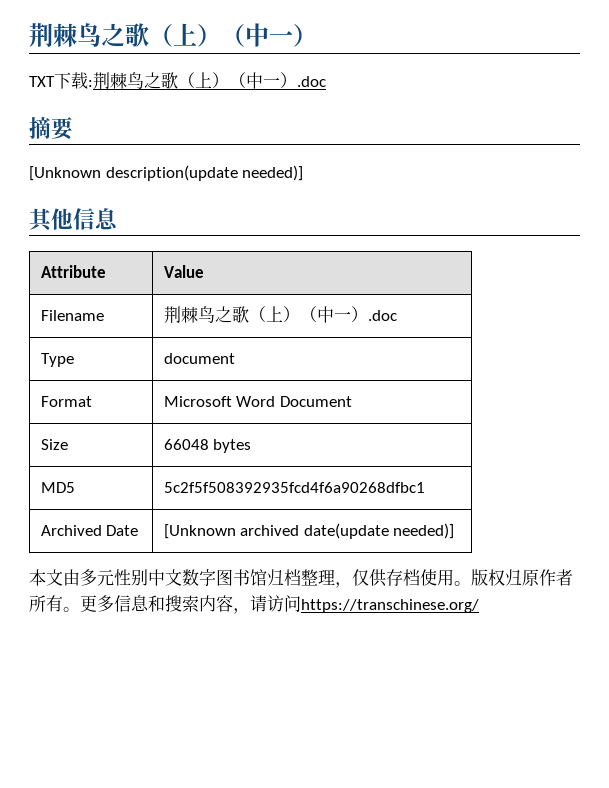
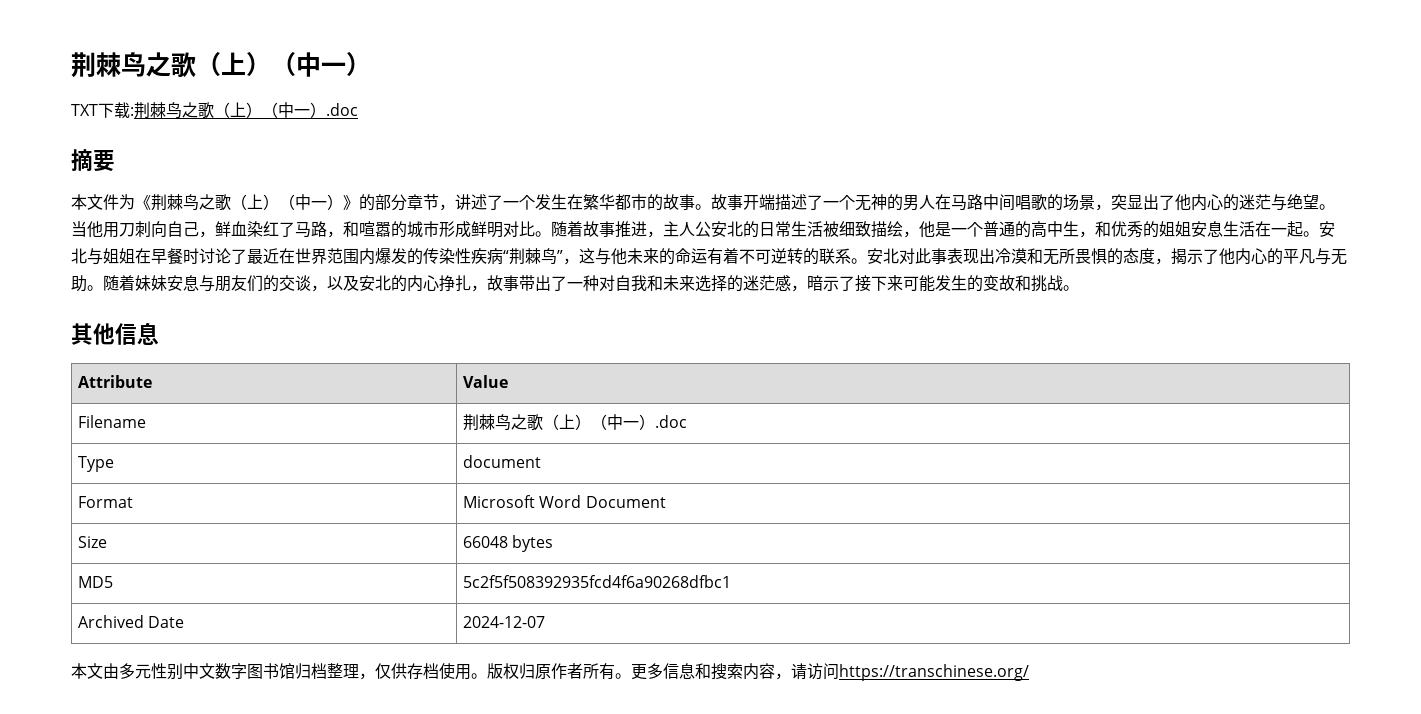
- [Unknown description(update needed)]
+ 本文件为《荆棘鸟之歌（上）（中一）》的部分章节，讲述了一个发生在繁华都市的故事。故事开端描述了一个无神的男人在马路中间唱歌的场景，突显出了他内心的迷茫与绝望。当他用刀刺向自己，鲜血染红了马路，和喧嚣的城市形成鲜明对比。随着故事推进，主人公安北的日常生活被细致描绘，他是一个普通的高中生，和优秀的姐姐安息生活在一起。安北与姐姐在早餐时讨论了最近在世界范围内爆发的传染性疾病“荆棘鸟”，这与他未来的命运有着不可逆转的联系。安北对此事表现出冷漠和无所畏惧的态度，揭示了他内心的平凡与无助。随着妹妹安息与朋友们的交谈，以及安北的内心挣扎，故事带出了一种对自我和未来选择的迷茫感，暗示了接下来可能发生的变故和挑战。
- Archived Date | [Unknown archived date(update needed)]
+ Archived Date | 2024-12-07

